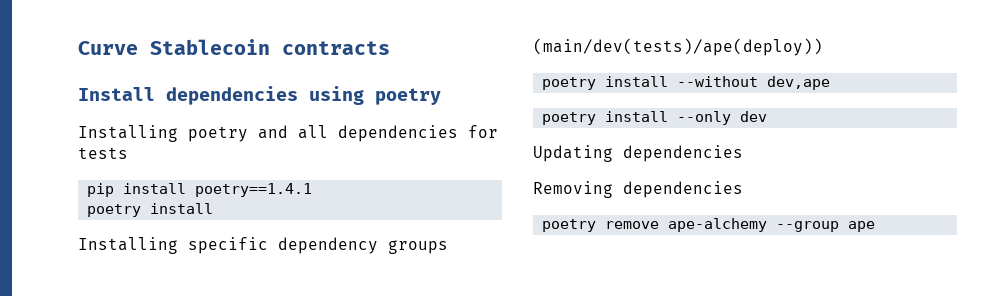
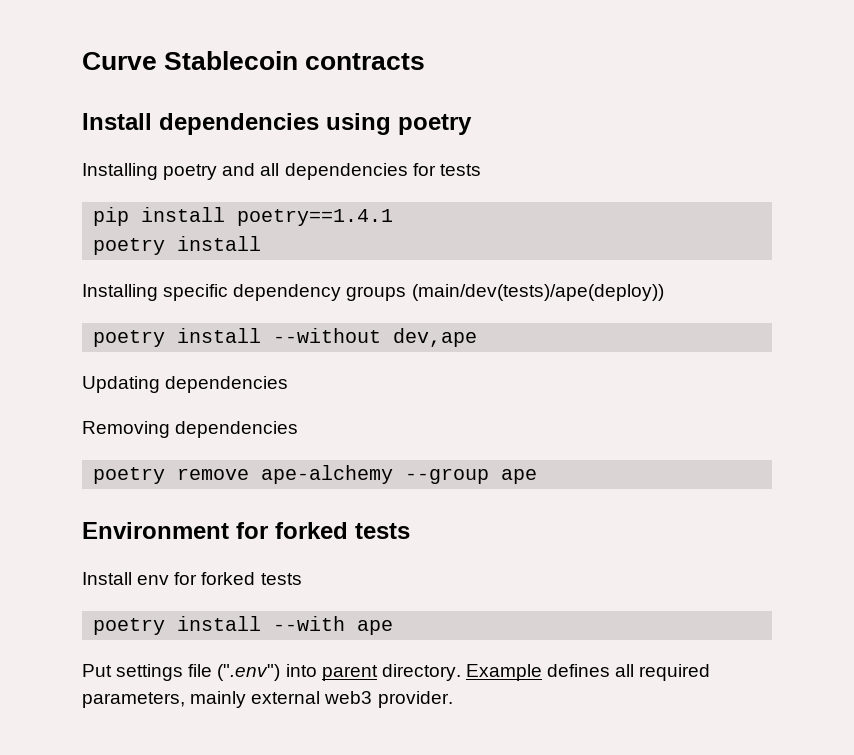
- poetry install --only dev
+ Environment for forked tests
+ Install env for forked tests
+ poetry install --with ape
+ Put settings file (".env") into parent directory. Example defines all required parameters, mainly external web3 provider.

